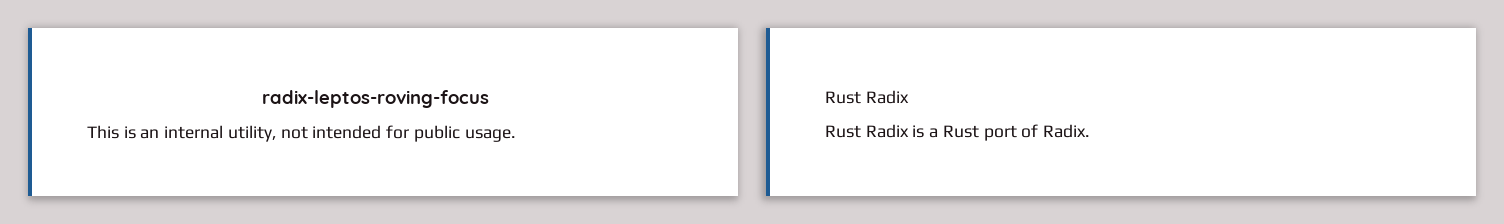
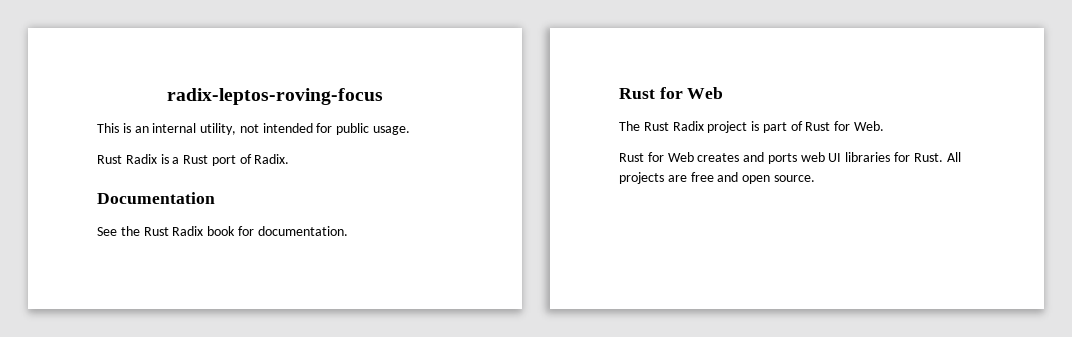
  This is an internal utility, not intended for public usage.
- Rust Radix
+ Documentation
+ See the Rust Radix book for documentation.
+ Rust for Web
+ The Rust Radix project is part of Rust for Web.
+ Rust for Web creates and ports web UI libraries for Rust. All projects are free and open source.

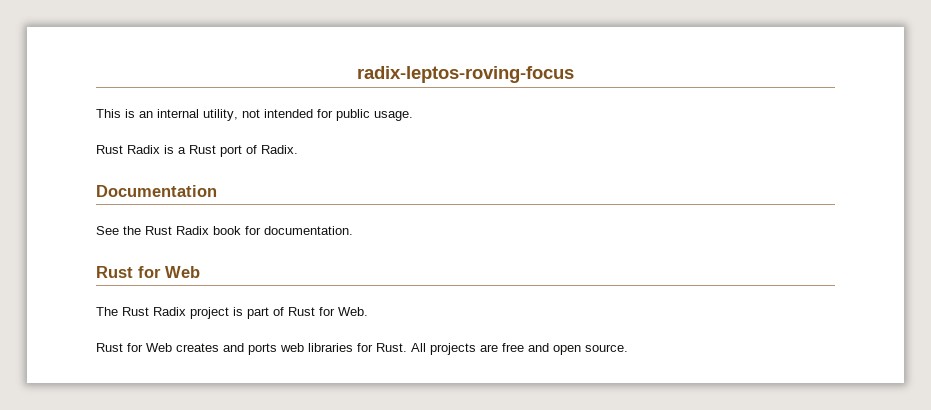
- Rust for Web creates and ports web UI libraries for Rust.
+ Rust for Web creates and ports web libraries for Rust.

